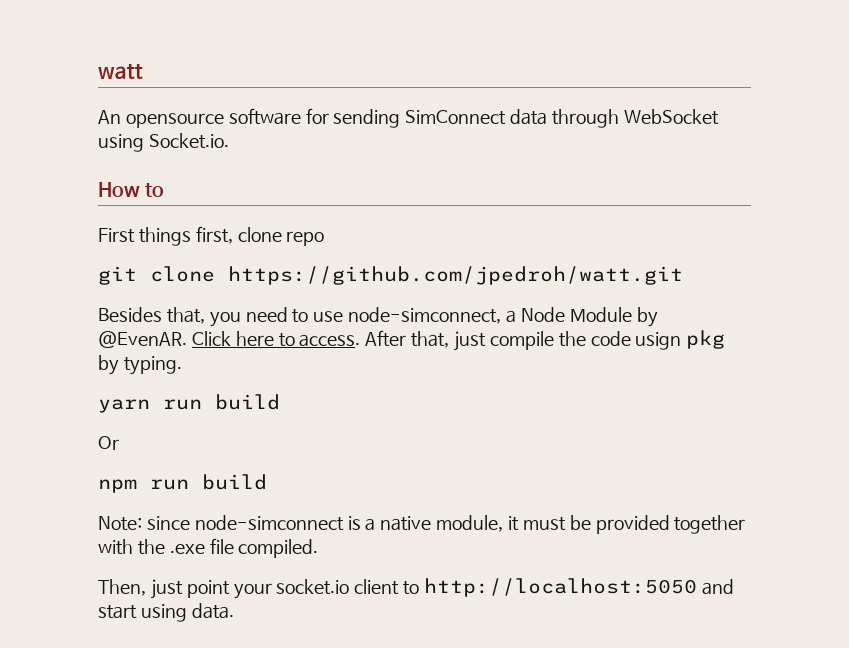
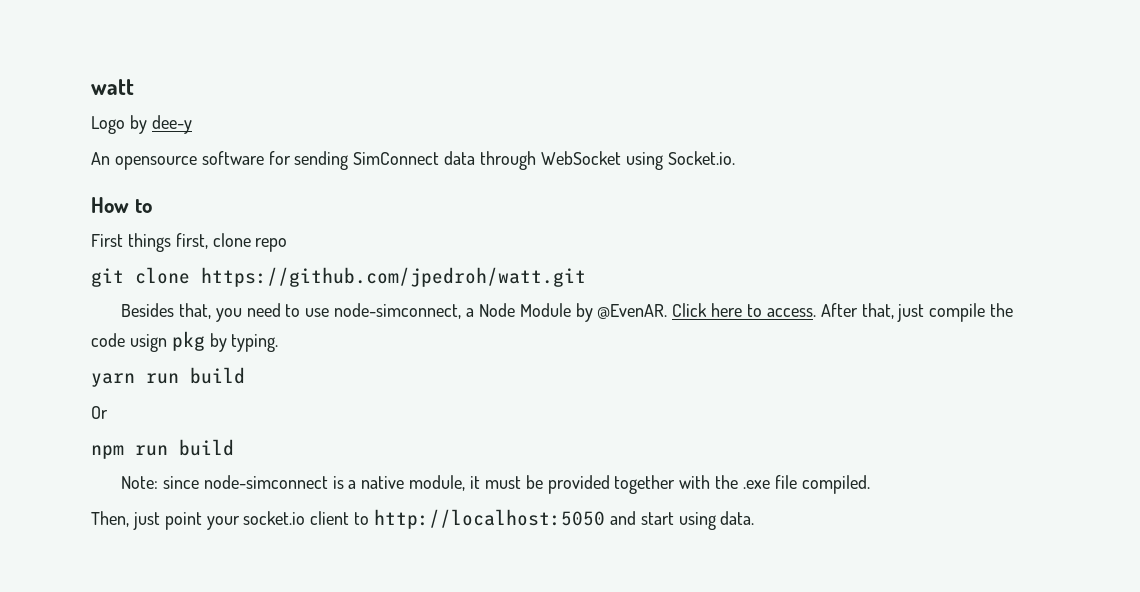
+ Logo by dee-y

